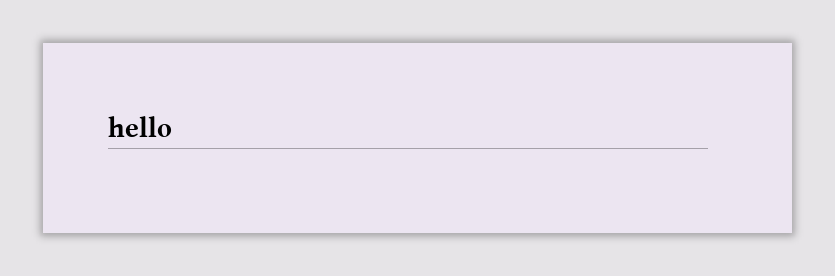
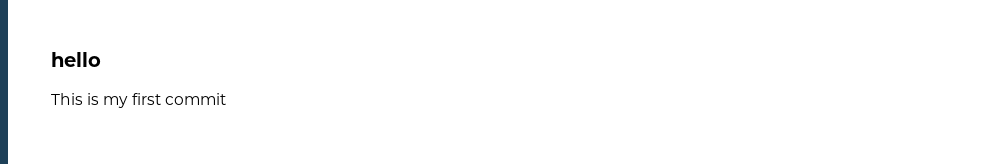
+ This is my first commit

